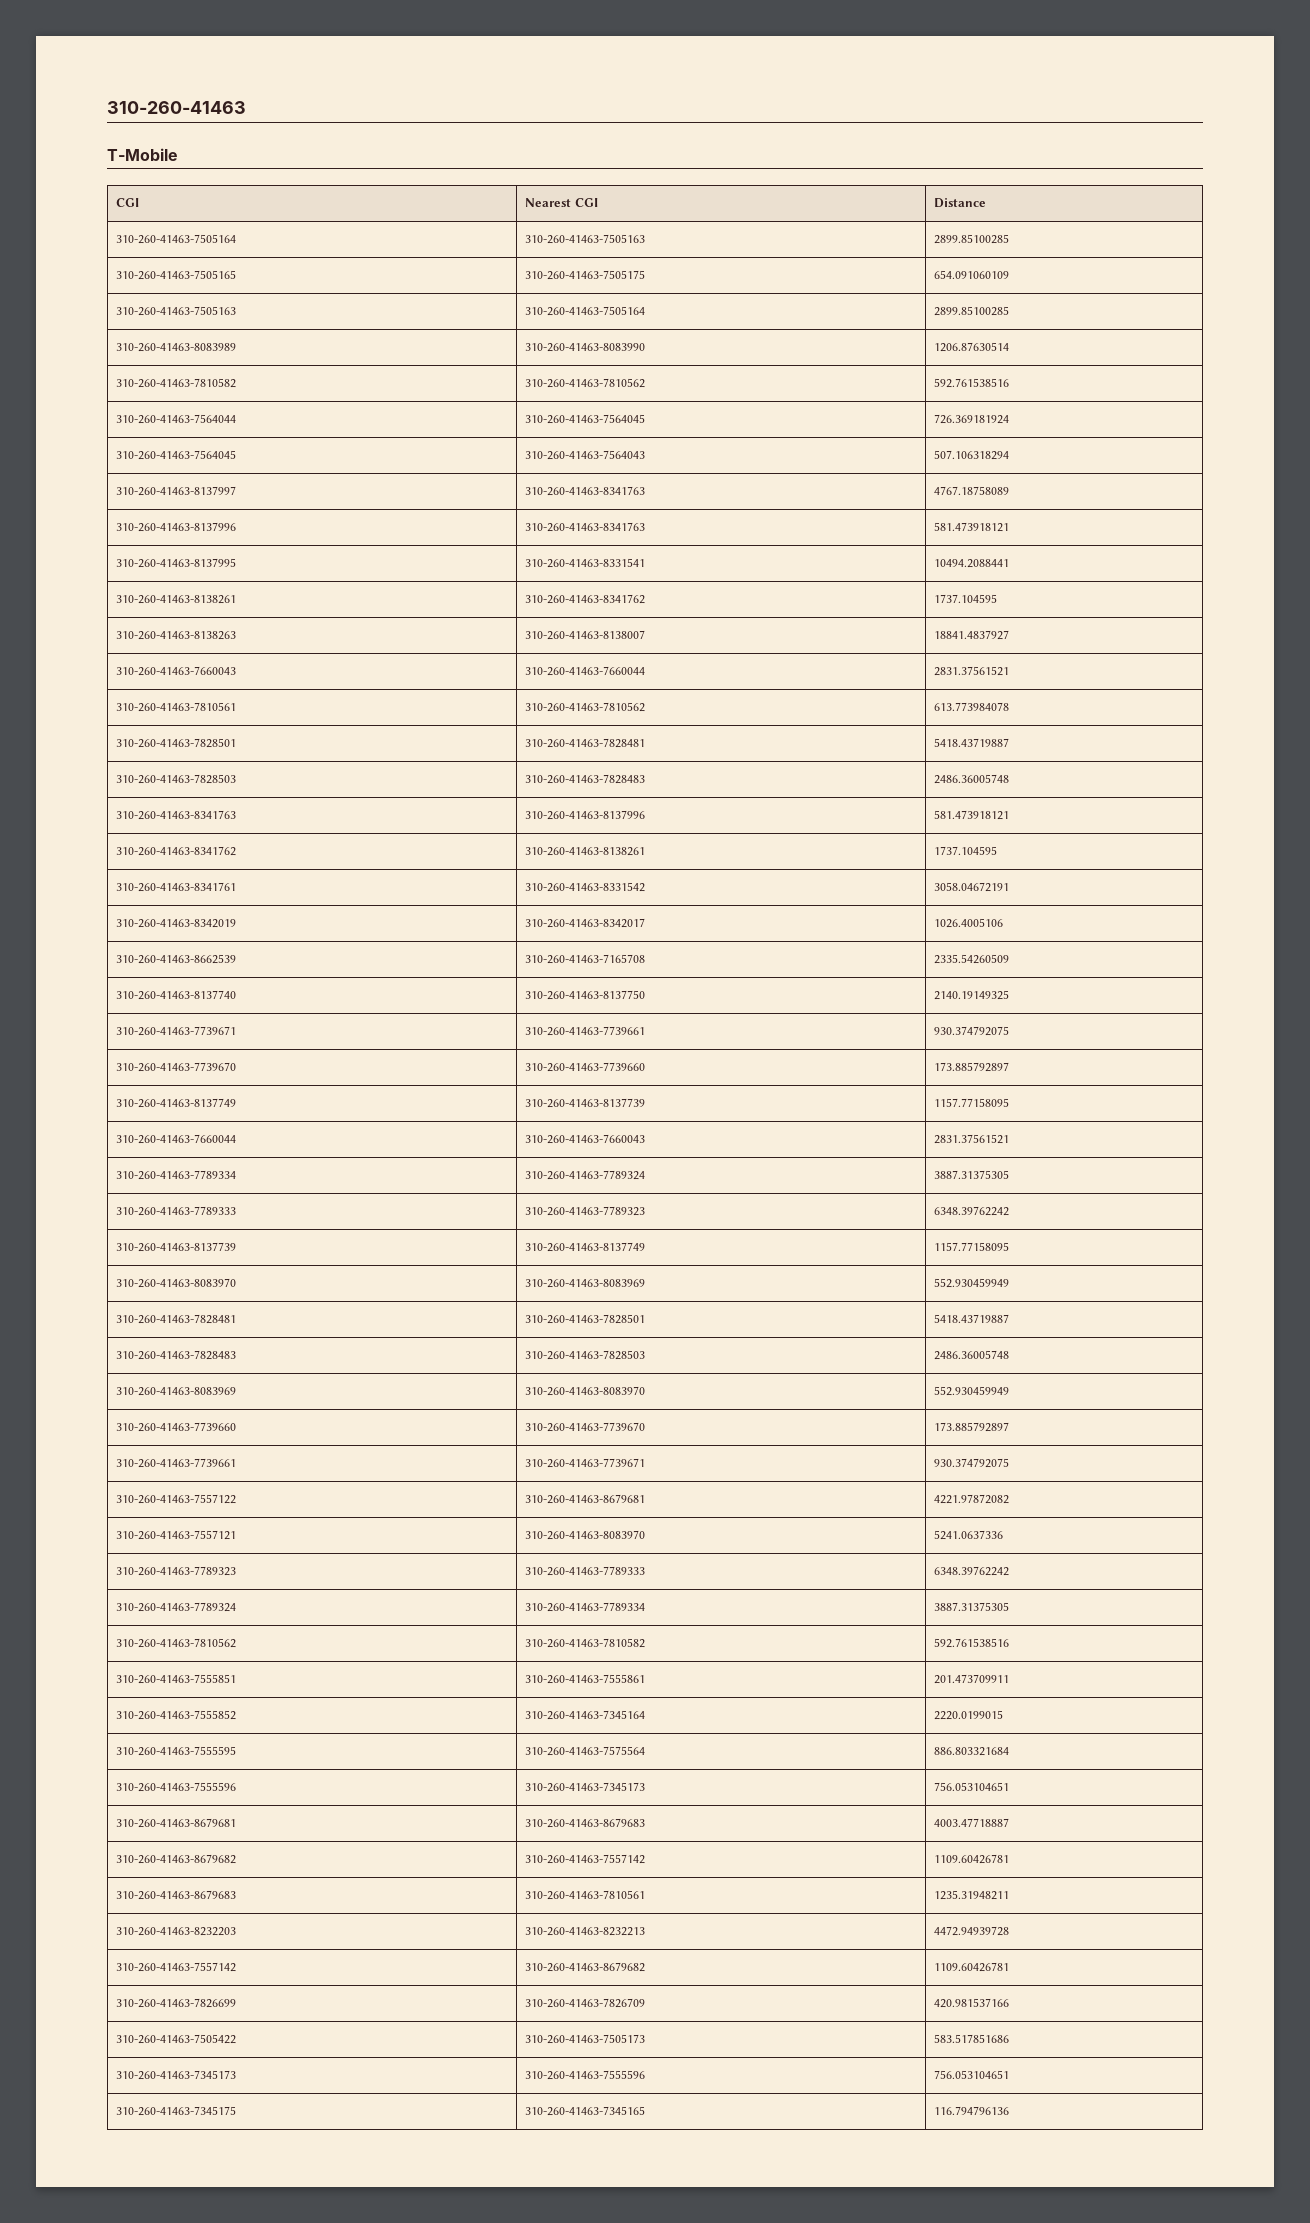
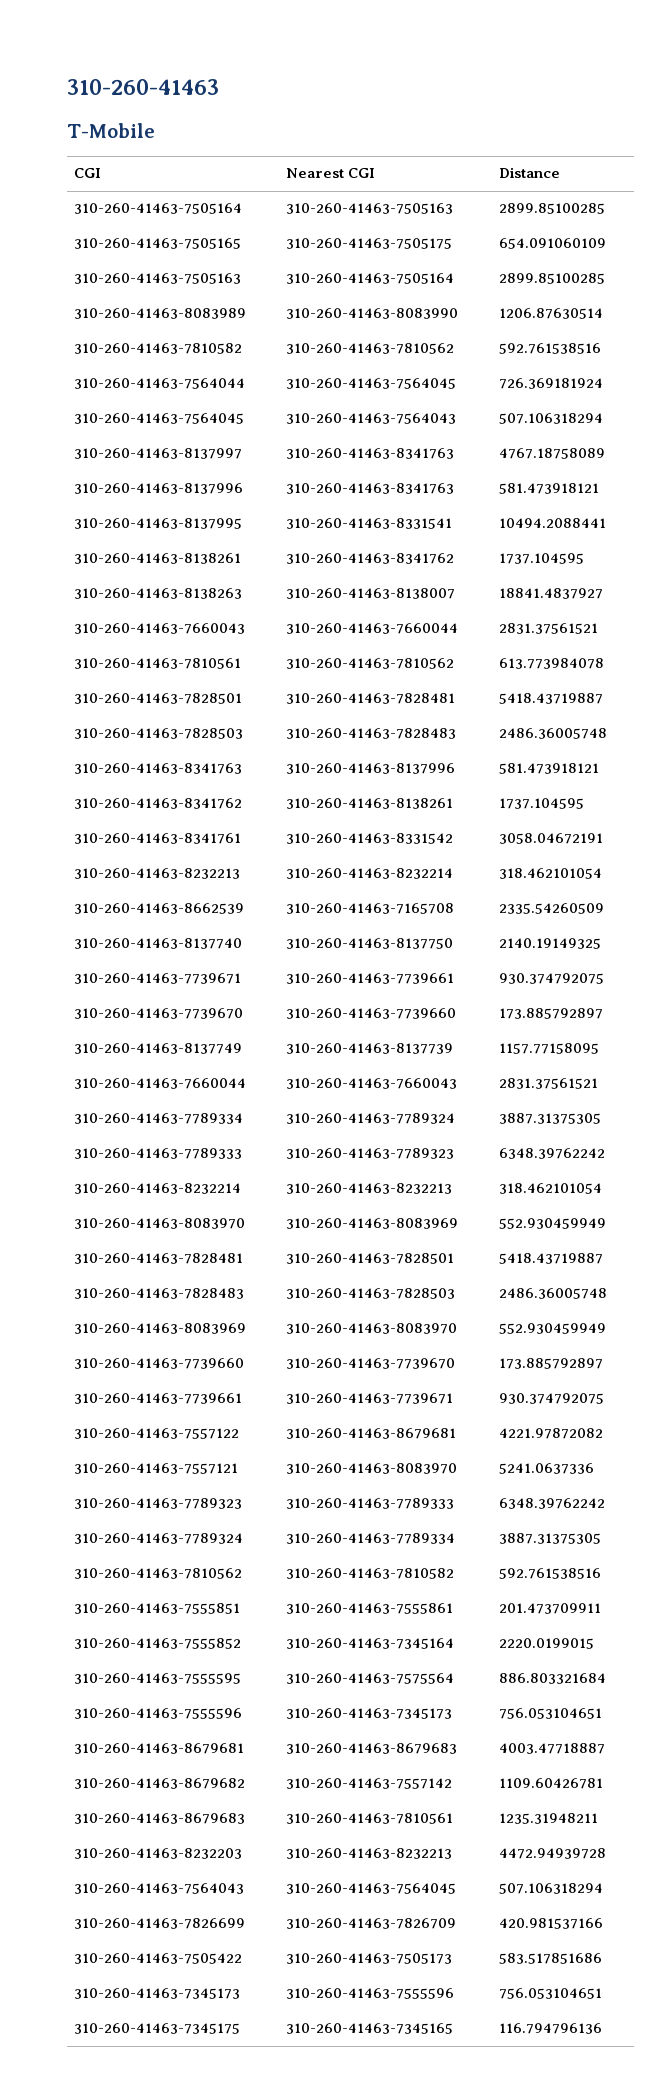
- 310-260-41463-8342019 | 310-260-41463-8342017 | 1026.4005106
+ 310-260-41463-8232213 | 310-260-41463-8232214 | 318.462101054
- 310-260-41463-8137739 | 310-260-41463-8137749 | 1157.77158095
+ 310-260-41463-8232214 | 310-260-41463-8232213 | 318.462101054
- 310-260-41463-7557142 | 310-260-41463-8679682 | 1109.60426781
+ 310-260-41463-7564043 | 310-260-41463-7564045 | 507.106318294

